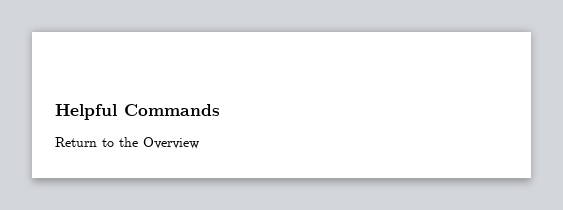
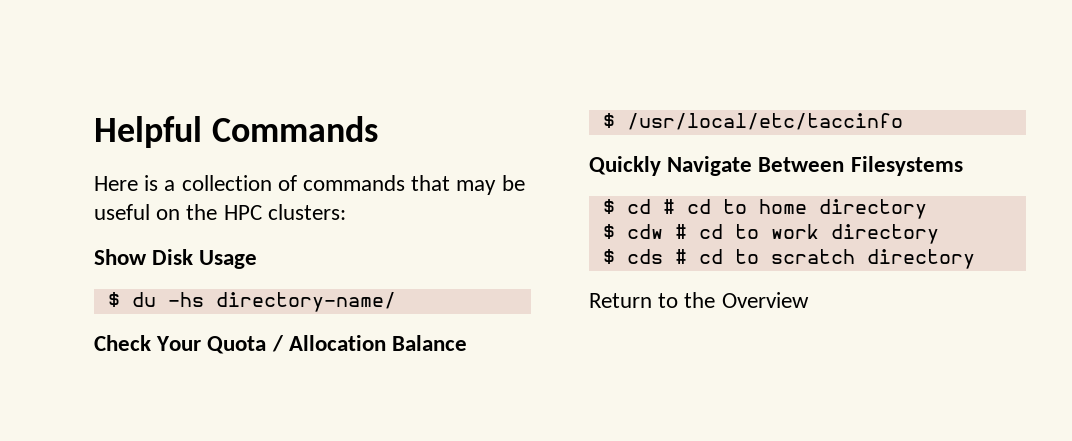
+ Here is a collection of commands that may be useful on the HPC clusters:
+ Show Disk Usage
+ $ du -hs directory-name/
+ Check Your Quota / Allocation Balance
+ $ /usr/local/etc/taccinfo
+ Quickly Navigate Between Filesystems
+ $ cd # cd to home directory
+ $ cdw # cd to work directory
+ $ cds # cd to scratch directory

